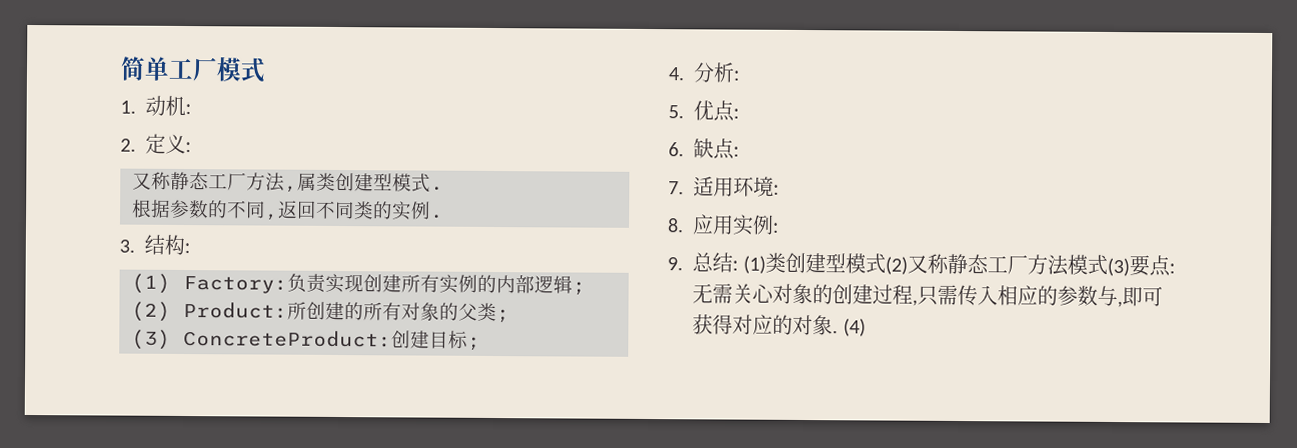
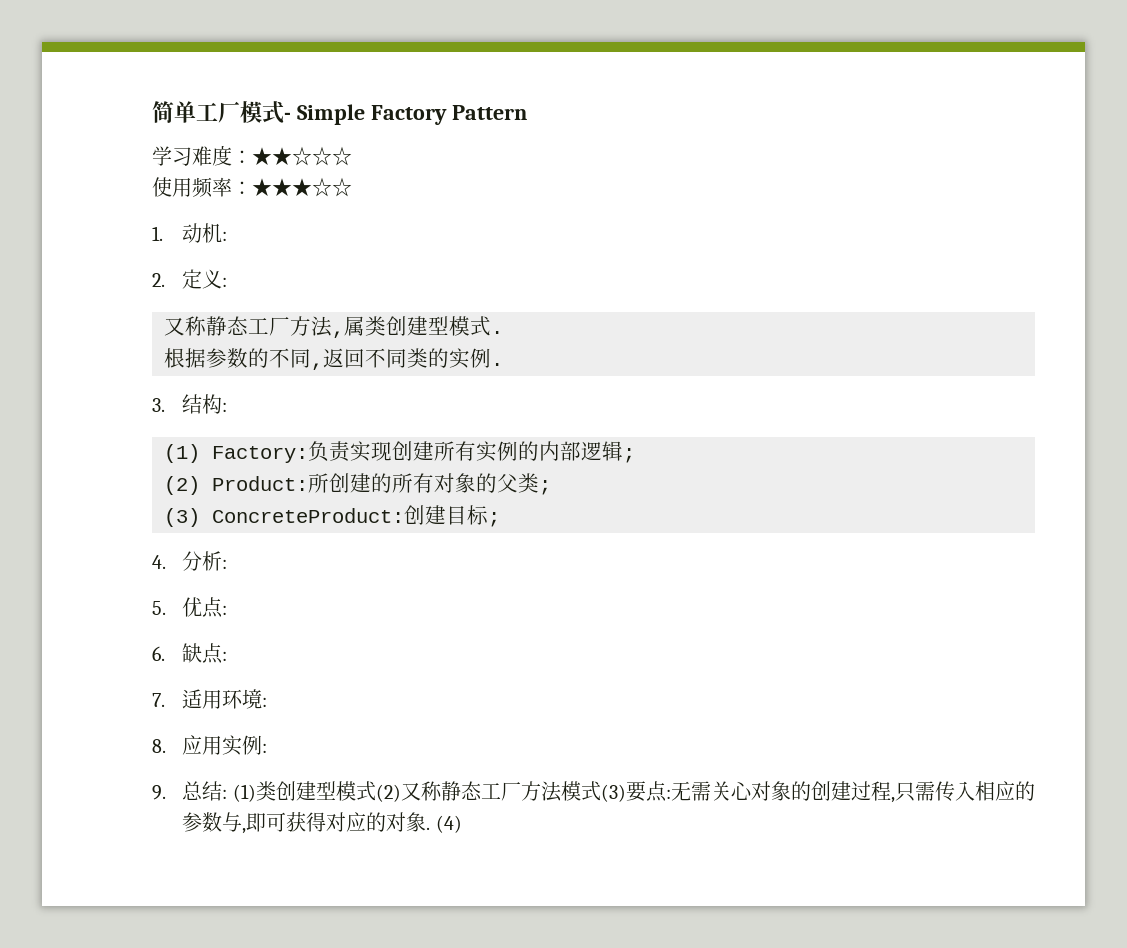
- 简单工厂模式
+ 简单工厂模式- Simple Factory Pattern
+ 学习难度：★★☆☆☆
+ 使用频率：★★★☆☆

